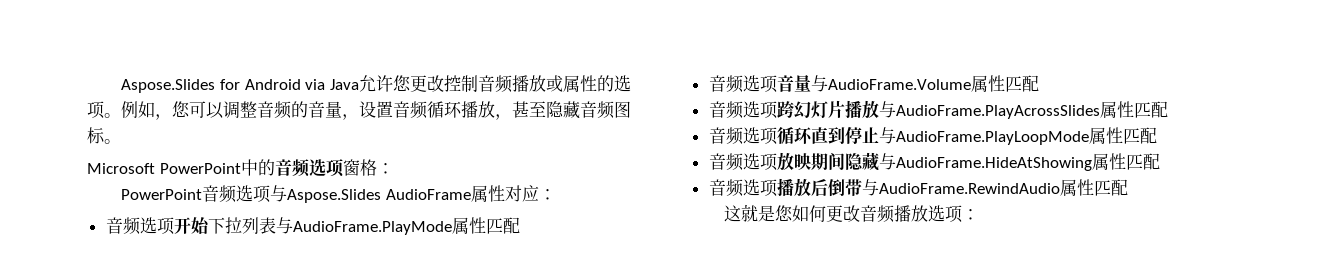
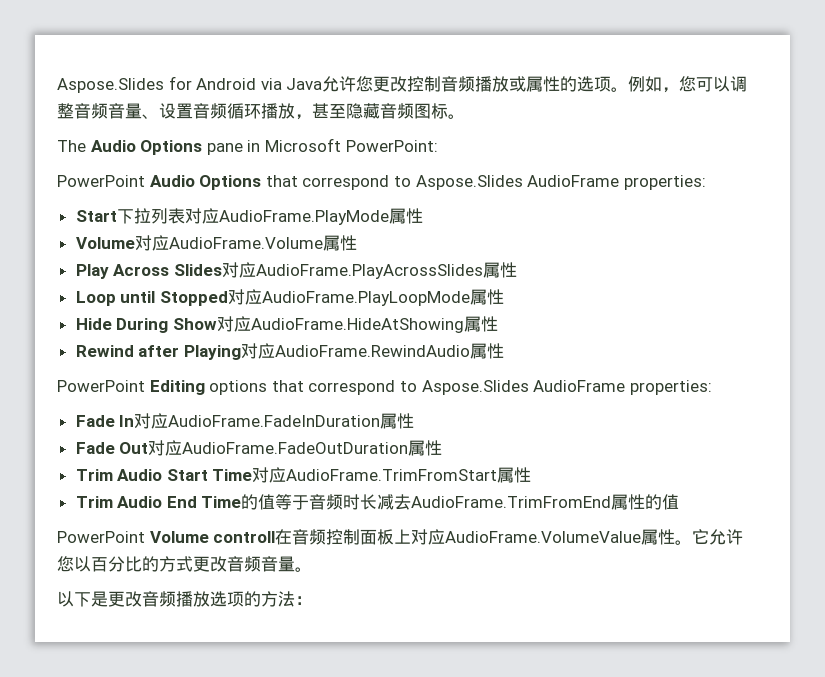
- 例如，您可以调整音频的音量，设置音频循环播放，甚至隐藏音频图标。
+ 例如，您可以调整音频音量、设置音频循环播放，甚至隐藏音频图标。
- Microsoft PowerPoint中的音频选项窗格：
- PowerPoint音频选项与Aspose.Slides AudioFrame属性对应：
- 音频选项开始下拉列表与AudioFrame.PlayMode属性匹配
- 音频选项音量与AudioFrame.Volume属性匹配
- 音频选项跨幻灯片播放与AudioFrame.PlayAcrossSlides属性匹配
- 音频选项循环直到停止与AudioFrame.PlayLoopMode属性匹配
- 音频选项放映期间隐藏与AudioFrame.HideAtShowing属性匹配
- 音频选项播放后倒带与AudioFrame.RewindAudio属性匹配
- 这就是您如何更改音频播放选项：
+ The Audio Options pane in Microsoft PowerPoint:
+ PowerPoint Audio Options that correspond to Aspose.Slides AudioFrame properties:
+ Start下拉列表对应AudioFrame.PlayMode属性
+ Volume对应AudioFrame.Volume属性
+ Play Across Slides对应AudioFrame.PlayAcrossSlides属性
+ Loop until Stopped对应AudioFrame.PlayLoopMode属性
+ Hide During Show对应AudioFrame.HideAtShowing属性
+ Rewind after Playing对应AudioFrame.RewindAudio属性
+ PowerPoint Editing options that correspond to Aspose.Slides AudioFrame properties:
+ Fade In对应AudioFrame.FadeInDuration属性
+ Fade Out对应AudioFrame.FadeOutDuration属性
+ Trim Audio Start Time对应AudioFrame.TrimFromStart属性
+ Trim Audio End Time的值等于音频时长减去AudioFrame.TrimFromEnd属性的值
+ PowerPoint Volume controll在音频控制面板上对应AudioFrame.VolumeValue属性。它允许您以百分比的方式更改音频音量。
+ 以下是更改音频播放选项的方法：

